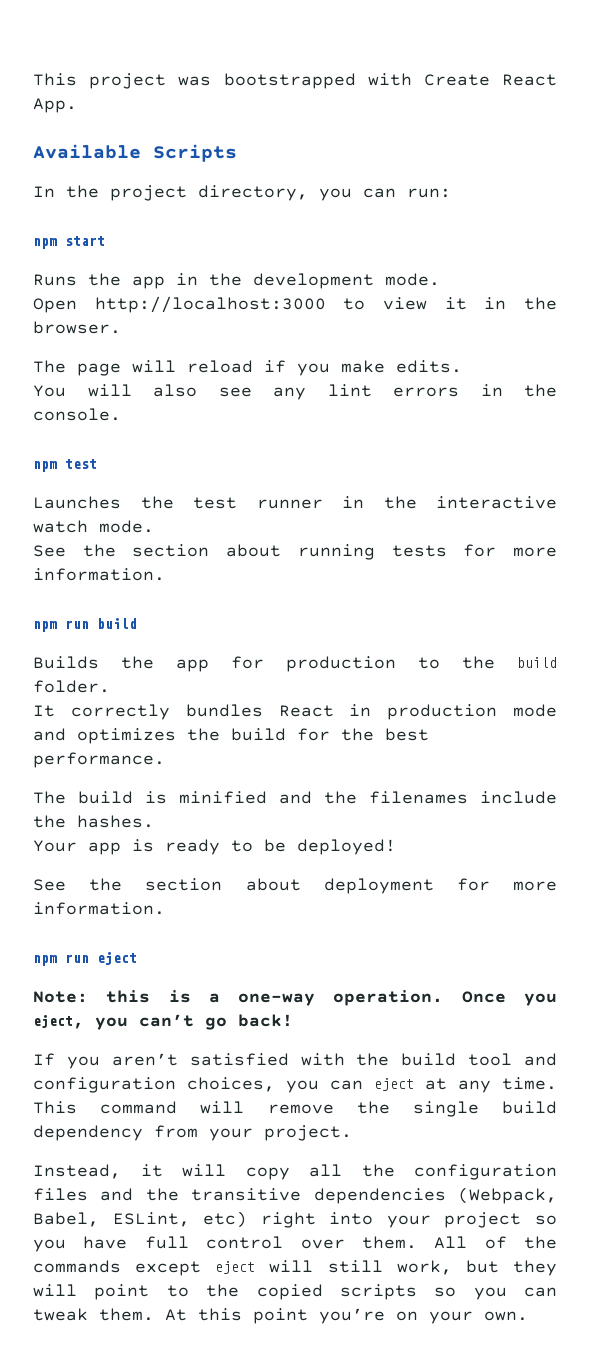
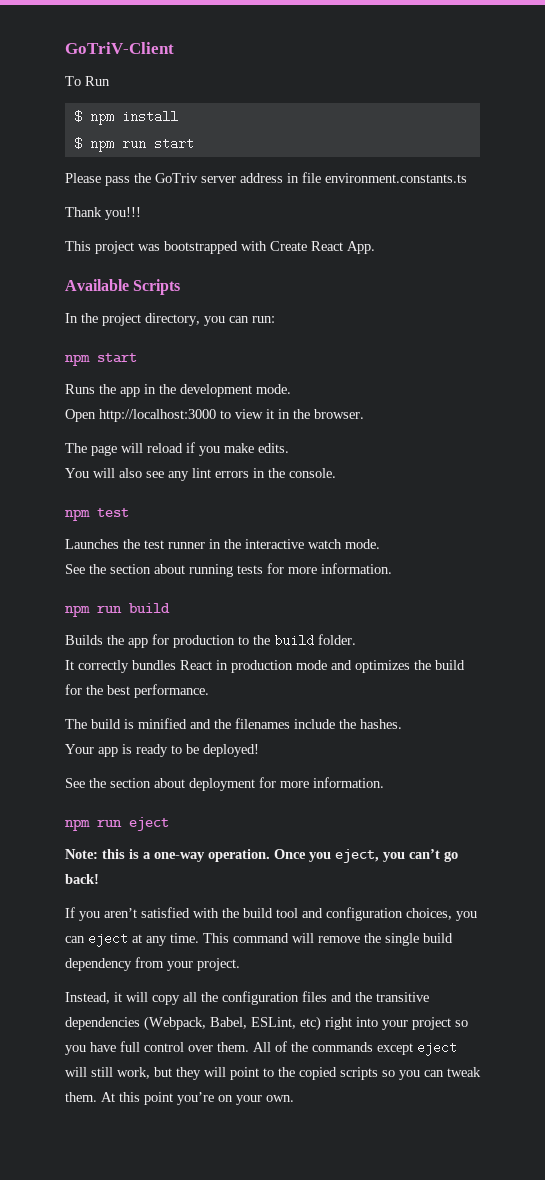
+ GoTriV-Client
+ To Run
+ $ npm install
+ $ npm run start
+ Please pass the GoTriv server address in file environment.constants.ts
+ Thank you!!!

